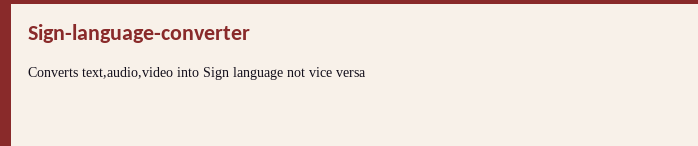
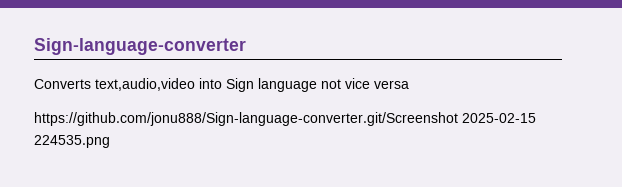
+ https://github.com/jonu888/Sign-language-converter.git/Screenshot 2025-02-15 224535.png

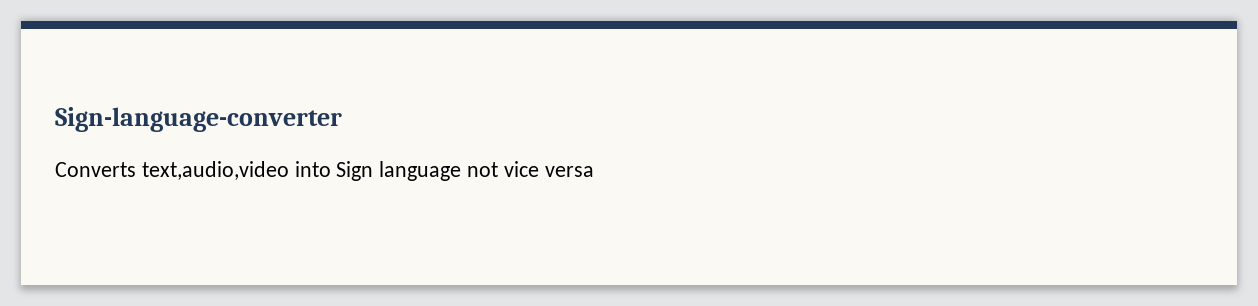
- https://github.com/jonu888/Sign-language-converter.git/Screenshot 2025-02-15 224535.png

